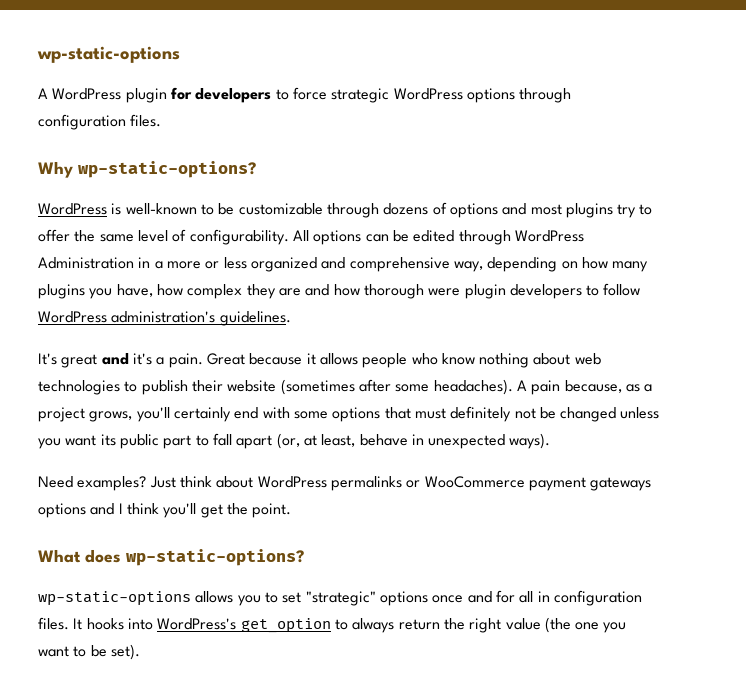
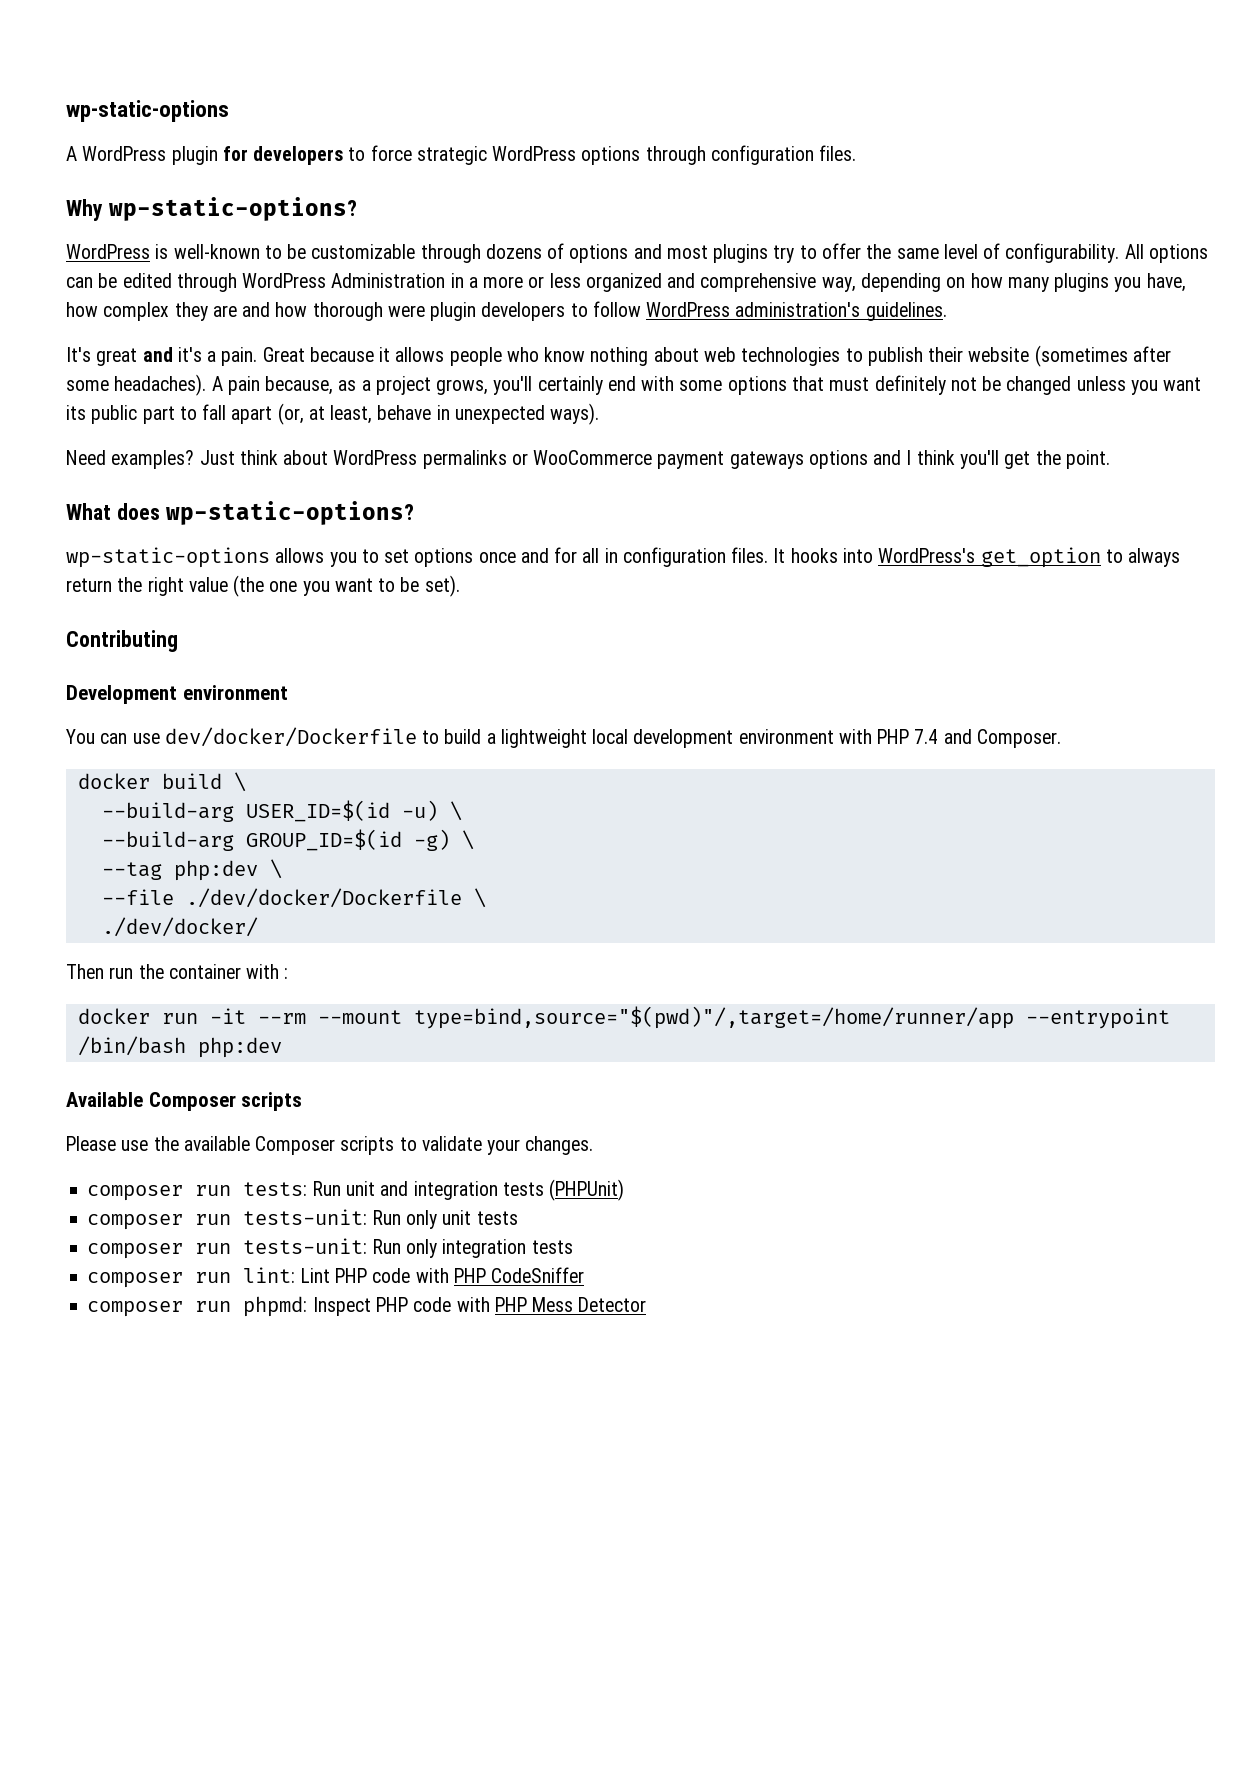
- wp-static-options allows you to set "strategic" options once and for all in configuration files.
+ wp-static-options allows you to set options once and for all in configuration files.
+ Contributing
+ Development environment
+ You can use dev/docker/Dockerfile to build a lightweight local development environment with PHP 7.4 and Composer.
+ docker build \
+ --build-arg USER_ID=$(id -u) \
+ --build-arg GROUP_ID=$(id -g) \
+ --tag php:dev \
+ --file ./dev/docker/Dockerfile \
+ ./dev/docker/
+ Then run the container with :
+ docker run -it --rm --mount type=bind,source="$(pwd)"/,target=/home/runner/app --entrypoint /bin/bash php:dev
+ Available Composer scripts
+ Please use the available Composer scripts to validate your changes.
+ composer run tests: Run unit and integration tests (PHPUnit)
+ composer run tests-unit: Run only unit tests
+ composer run tests-unit: Run only integration tests
+ composer run lint: Lint PHP code with PHP CodeSniffer
+ composer run phpmd: Inspect PHP code with PHP Mess Detector

